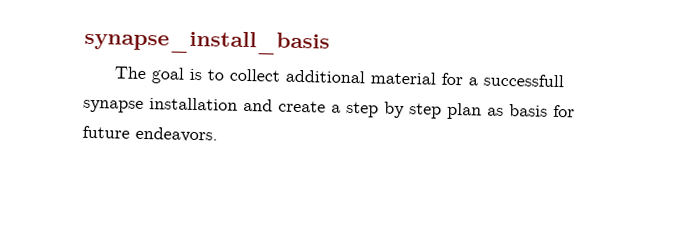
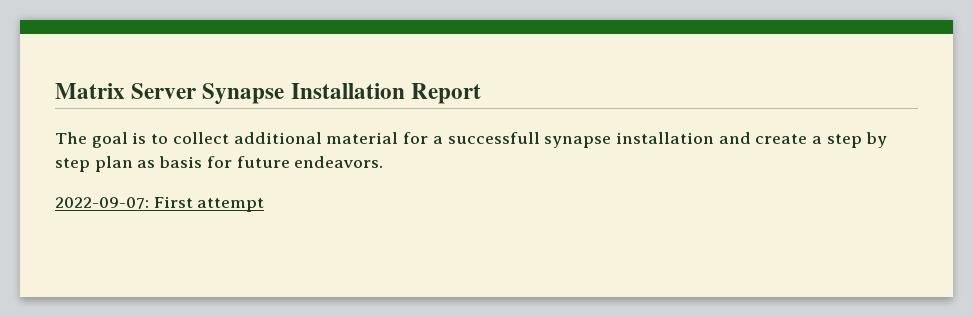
- synapse_install_basis
+ Matrix Server Synapse Installation Report
+ 2022-09-07: First attempt

